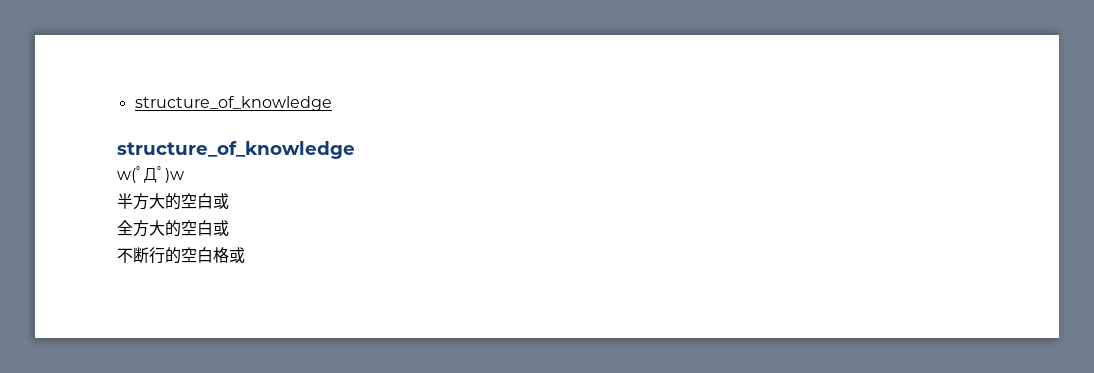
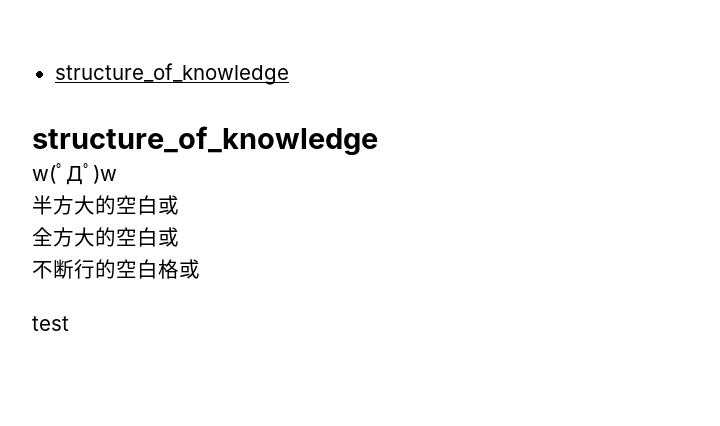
+ test

